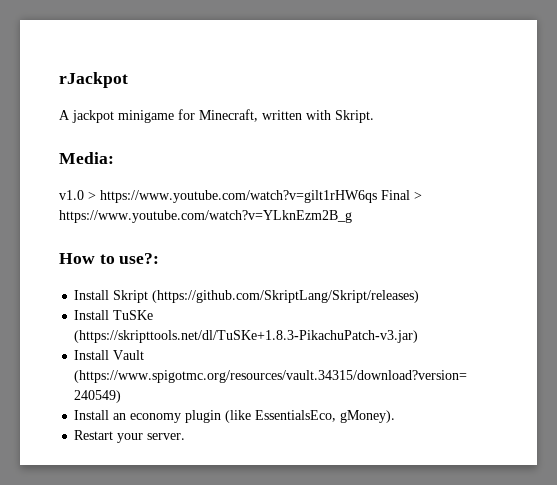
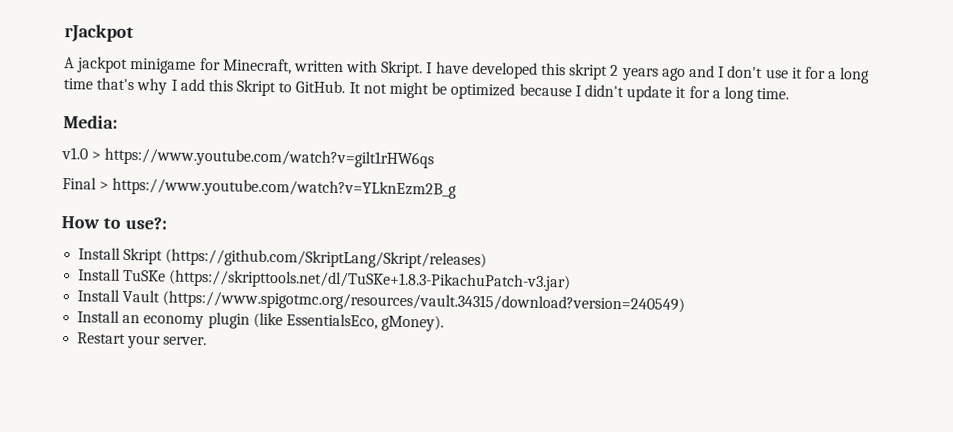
+ I have developed this skript 2 years ago and I don't use it for a long time that's why I add this Skript to GitHub. It not might be optimized because I didn't update it for a long time.
- v1.0 > https://www.youtube.com/watch?v=gilt1rHW6qs Final > https://www.youtube.com/watch?v=YLknEzm2B_g
+ v1.0 > https://www.youtube.com/watch?v=gilt1rHW6qs
+ Final > https://www.youtube.com/watch?v=YLknEzm2B_g

